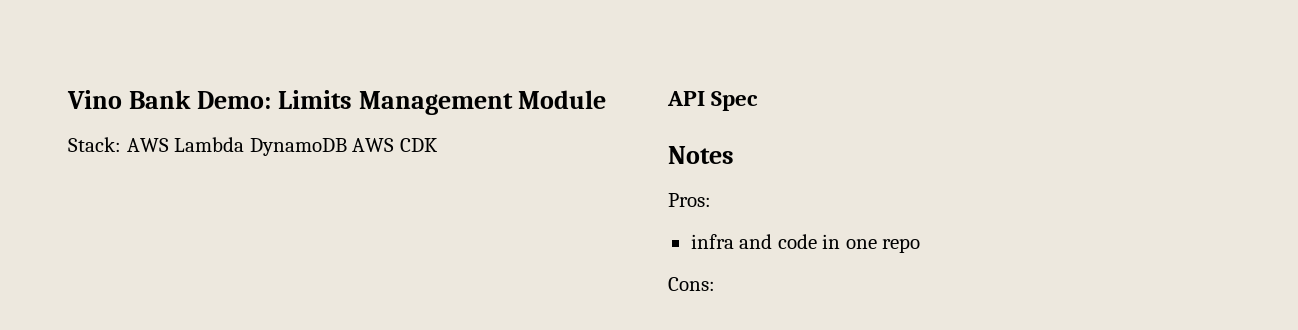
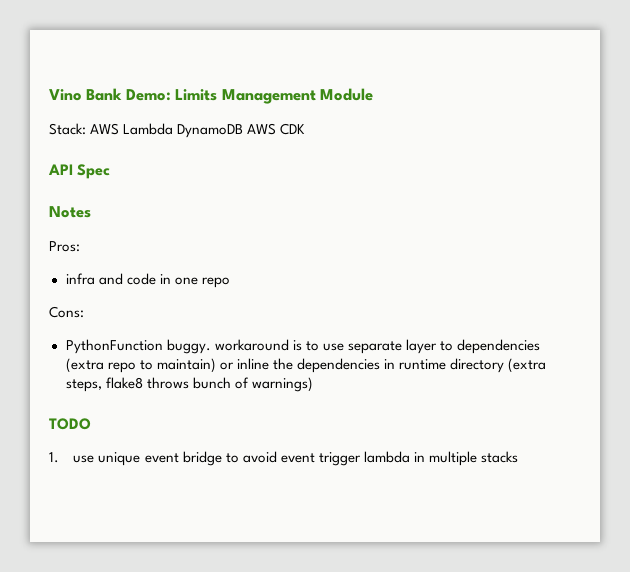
+ PythonFunction buggy. workaround is to use separate layer to dependencies (extra repo to maintain) or inline the dependencies in runtime directory (extra steps, flake8 throws bunch of warnings)
+ TODO
+ 1. use unique event bridge to avoid event trigger lambda in multiple stacks

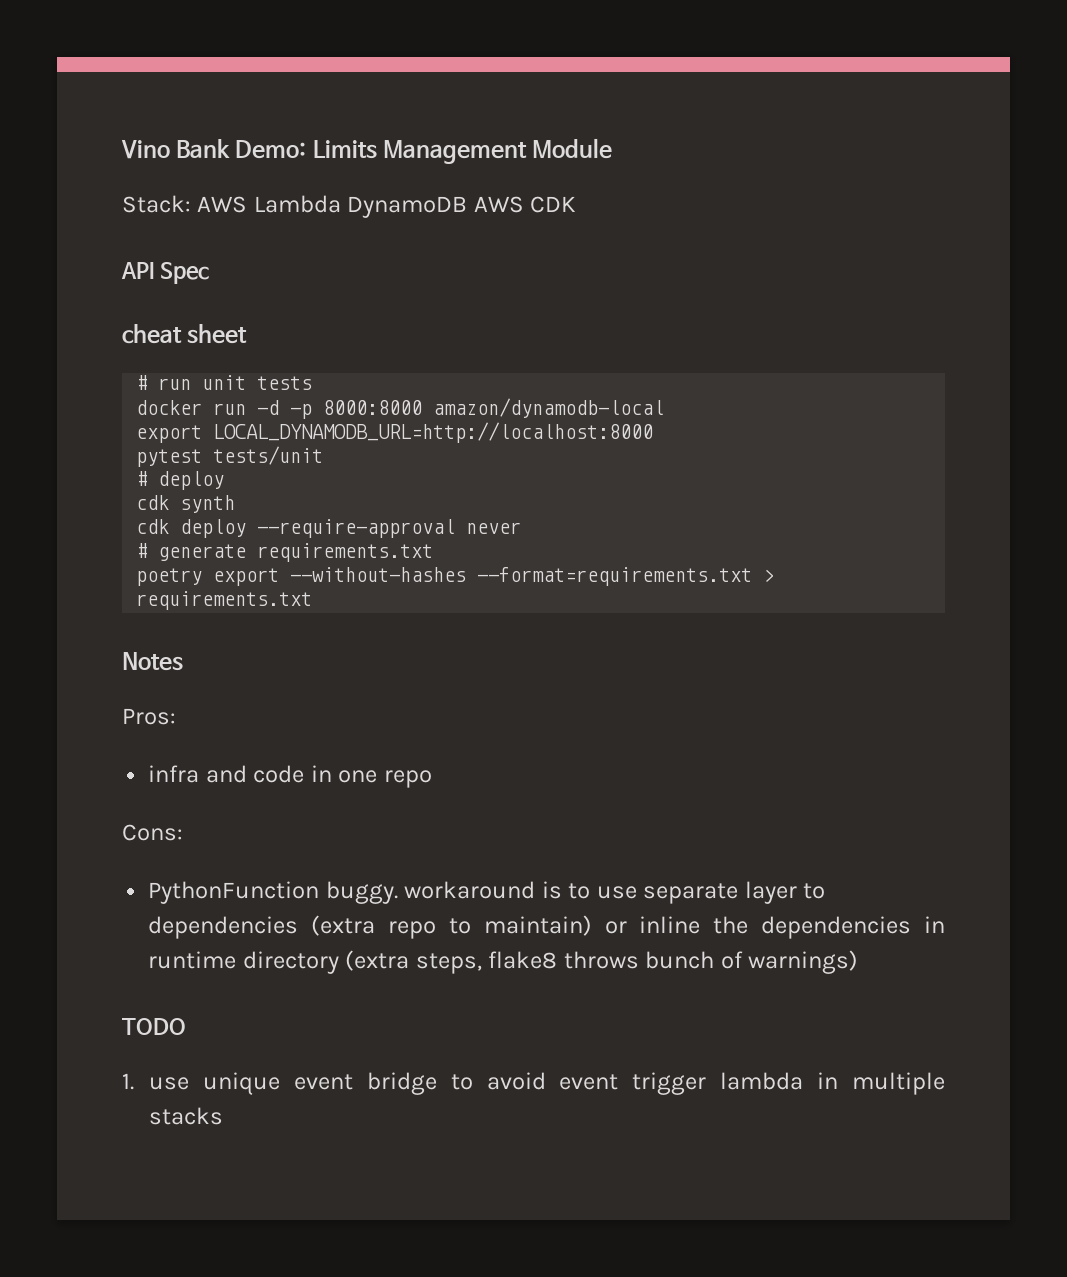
+ cheat sheet
+ # run unit tests
+ docker run -d -p 8000:8000 amazon/dynamodb-local
+ export LOCAL_DYNAMODB_URL=http://localhost:8000
+ pytest tests/unit
+ # deploy
+ cdk synth
+ cdk deploy --require-approval never
+ # generate requirements.txt
+ poetry export --without-hashes --format=requirements.txt > requirements.txt

